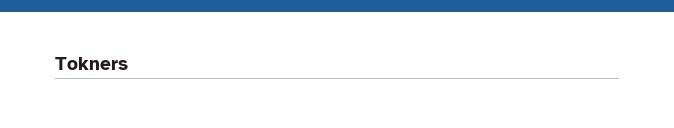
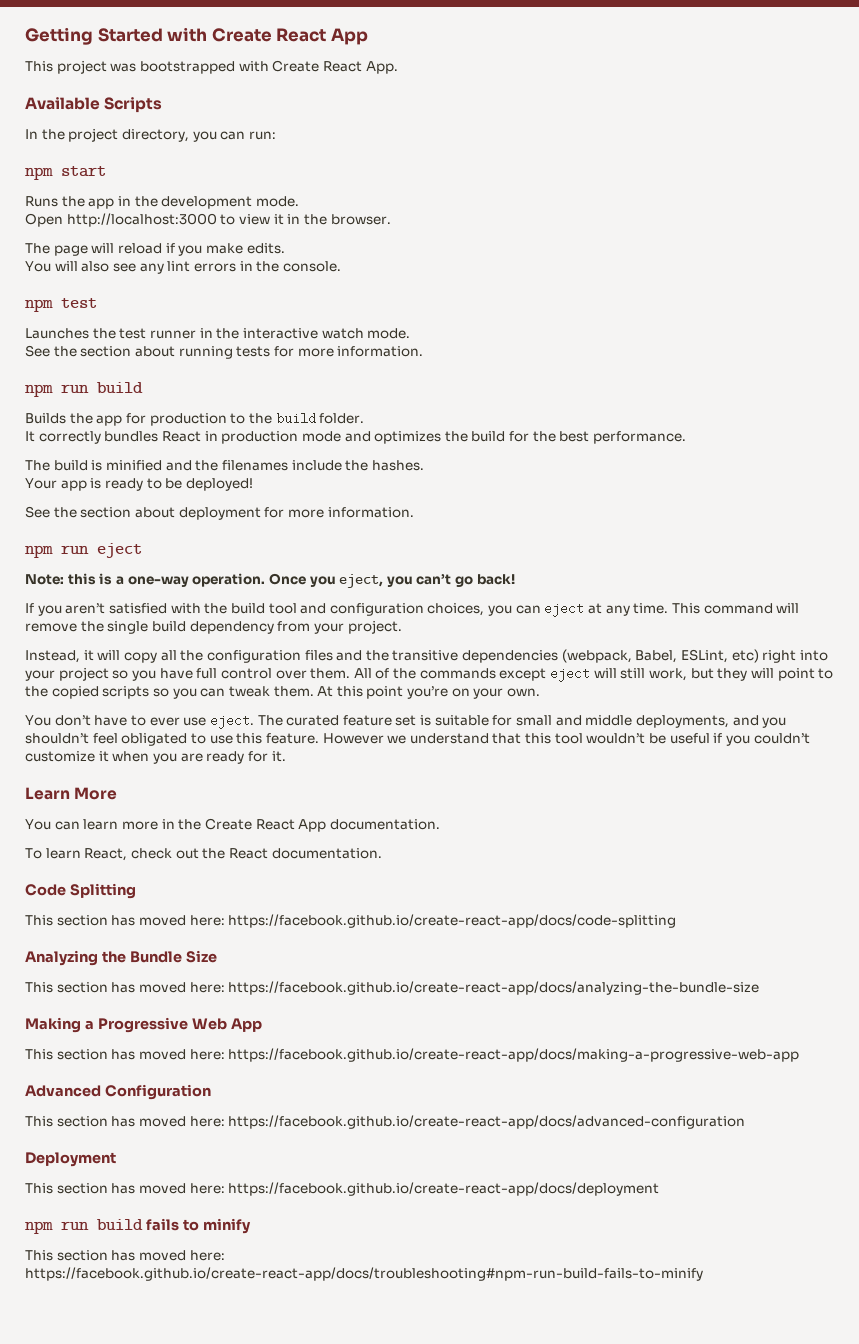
- Tokners
+ Getting Started with Create React App
+ This project was bootstrapped with Create React App.
+ Available Scripts
+ In the project directory, you can run:
+ npm start
+ Runs the app in the development mode.
+ Open http://localhost:3000 to view it in the browser.
+ The page will reload if you make edits.
+ You will also see any lint errors in the console.
+ npm test
+ Launches the test runner in the interactive watch mode.
+ See the section about running tests for more information.
+ npm run build
+ Builds the app for production to the build folder.
+ It correctly bundles React in production mode and optimizes the build for the best performance.
+ The build is minified and the filenames include the hashes.
+ Your app is ready to be deployed!
+ See the section about deployment for more information.
+ npm run eject
+ Note: this is a one-way operation. Once you eject, you can’t go back!
+ If you aren’t satisfied with the build tool and configuration choices, you can eject at any time. This command will remove the single build dependency from your project.
+ Instead, it will copy all the configuration files and the transitive dependencies (webpack, Babel, ESLint, etc) right into your project so you have full control over them. All of the commands except eject will still work, but they will point to the copied scripts so you can tweak them. At this point you’re on your own.
+ You don’t have to ever use eject. The curated feature set is suitable for small and middle deployments, and you shouldn’t feel obligated to use this feature. However we understand that this tool wouldn’t be useful if you couldn’t customize it when you are ready for it.
+ Learn More
+ You can learn more in the Create React App documentation.
+ To learn React, check out the React documentation.
+ Code Splitting
+ This section has moved here: https://facebook.github.io/create-react-app/docs/code-splitting
+ Analyzing the Bundle Size
+ This section has moved here: https://facebook.github.io/create-react-app/docs/analyzing-the-bundle-size
+ Making a Progressive Web App
+ This section has moved here: https://facebook.github.io/create-react-app/docs/making-a-progressive-web-app
+ Advanced Configuration
+ This section has moved here: https://facebook.github.io/create-react-app/docs/advanced-configuration
+ Deployment
+ This section has moved here: https://facebook.github.io/create-react-app/docs/deployment
+ npm run build fails to minify
+ This section has moved here: https://facebook.github.io/create-react-app/docs/troubleshooting#npm-run-build-fails-to-minify

